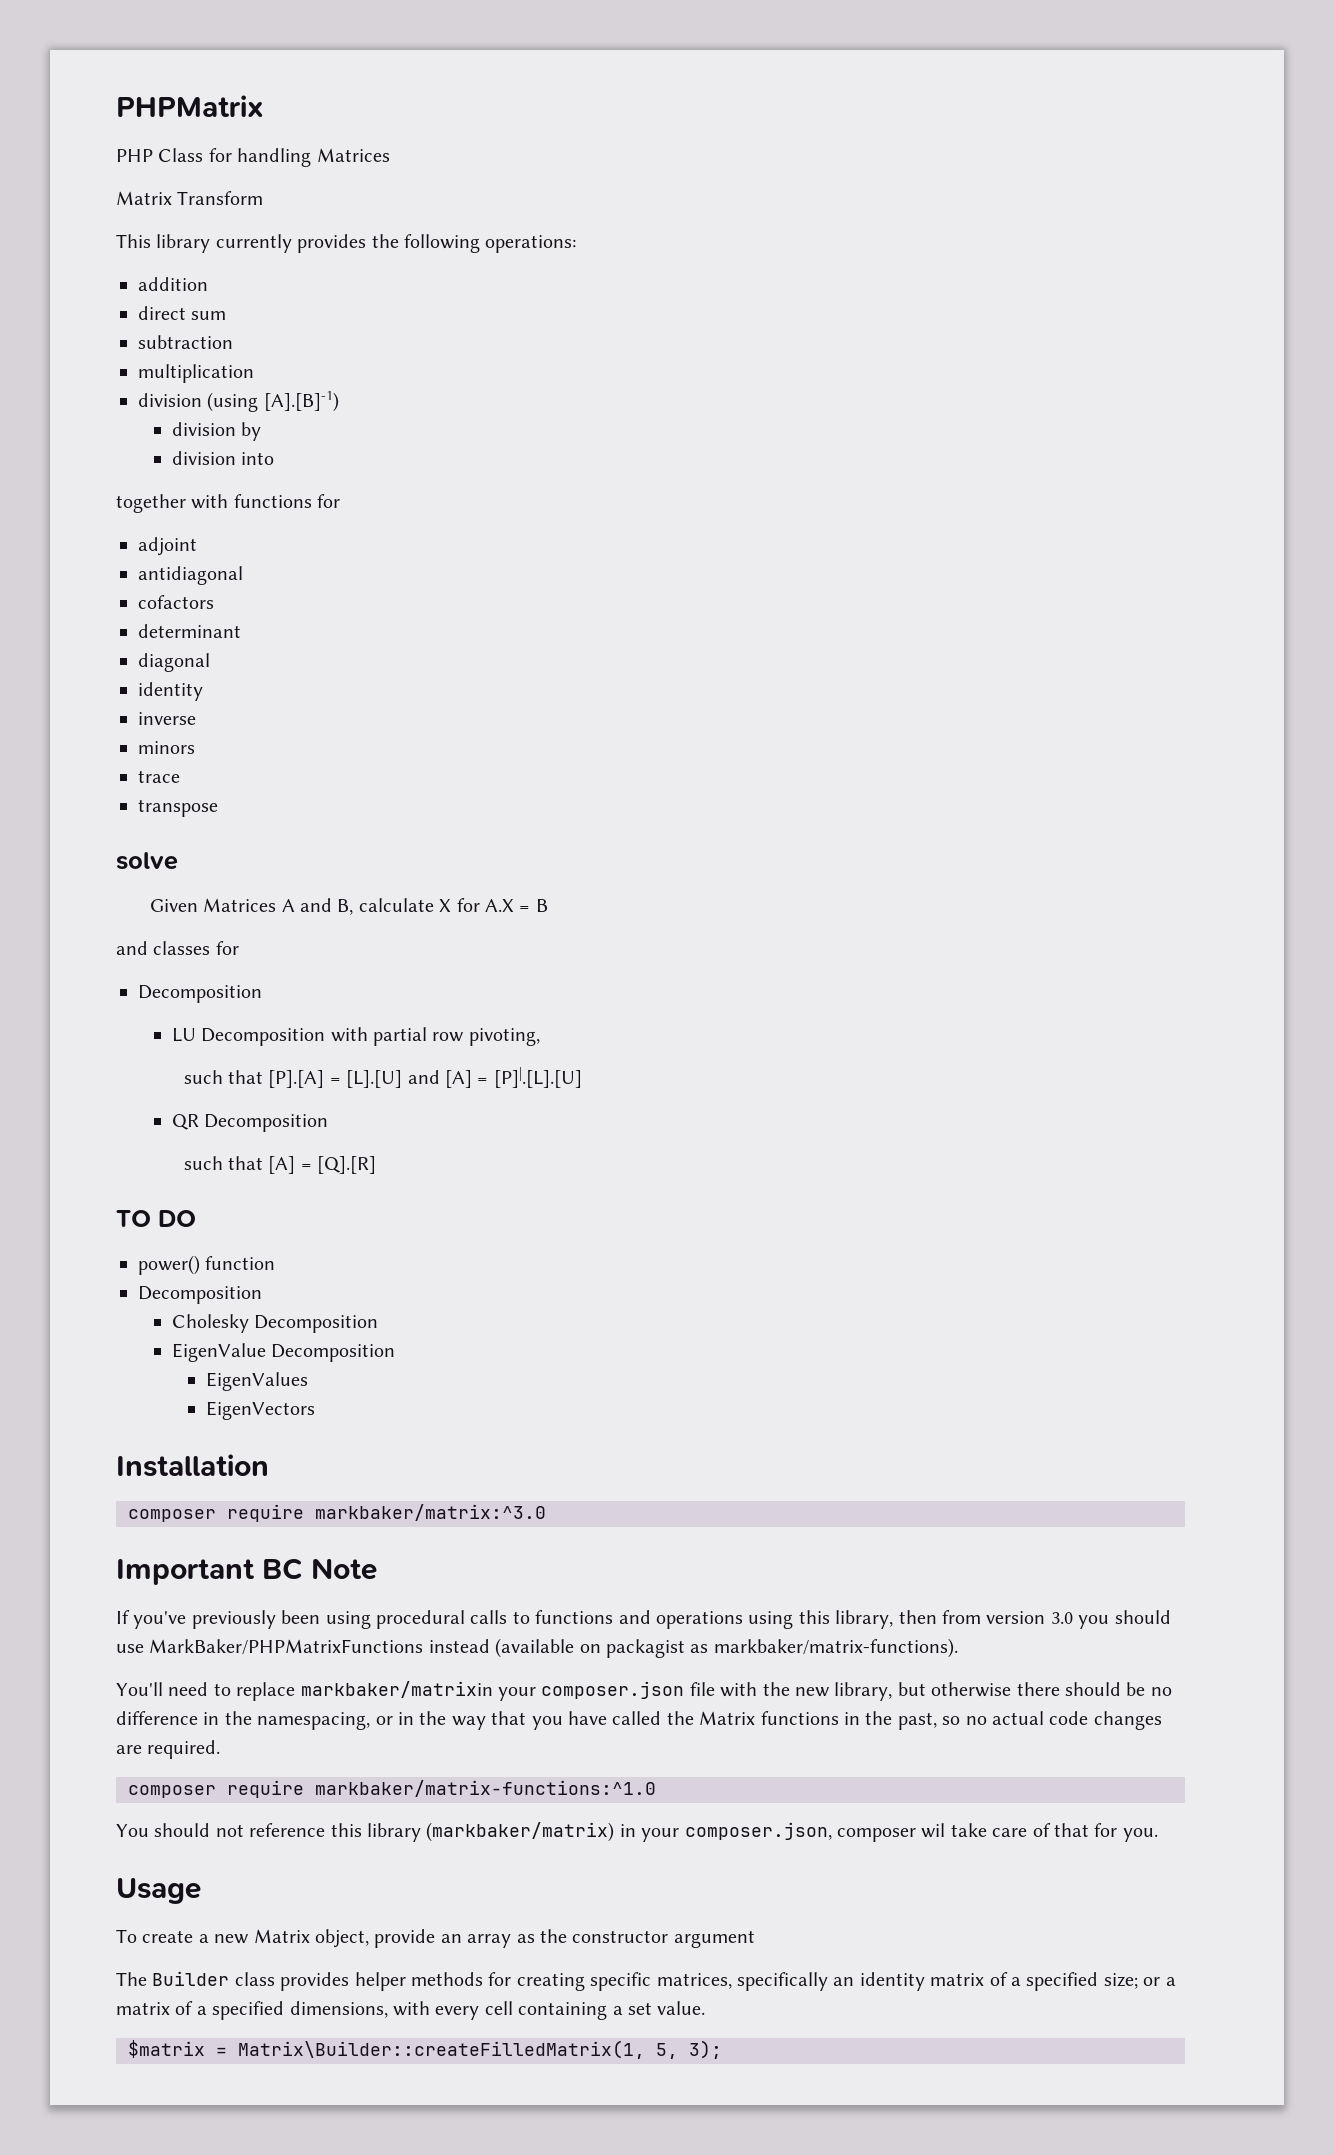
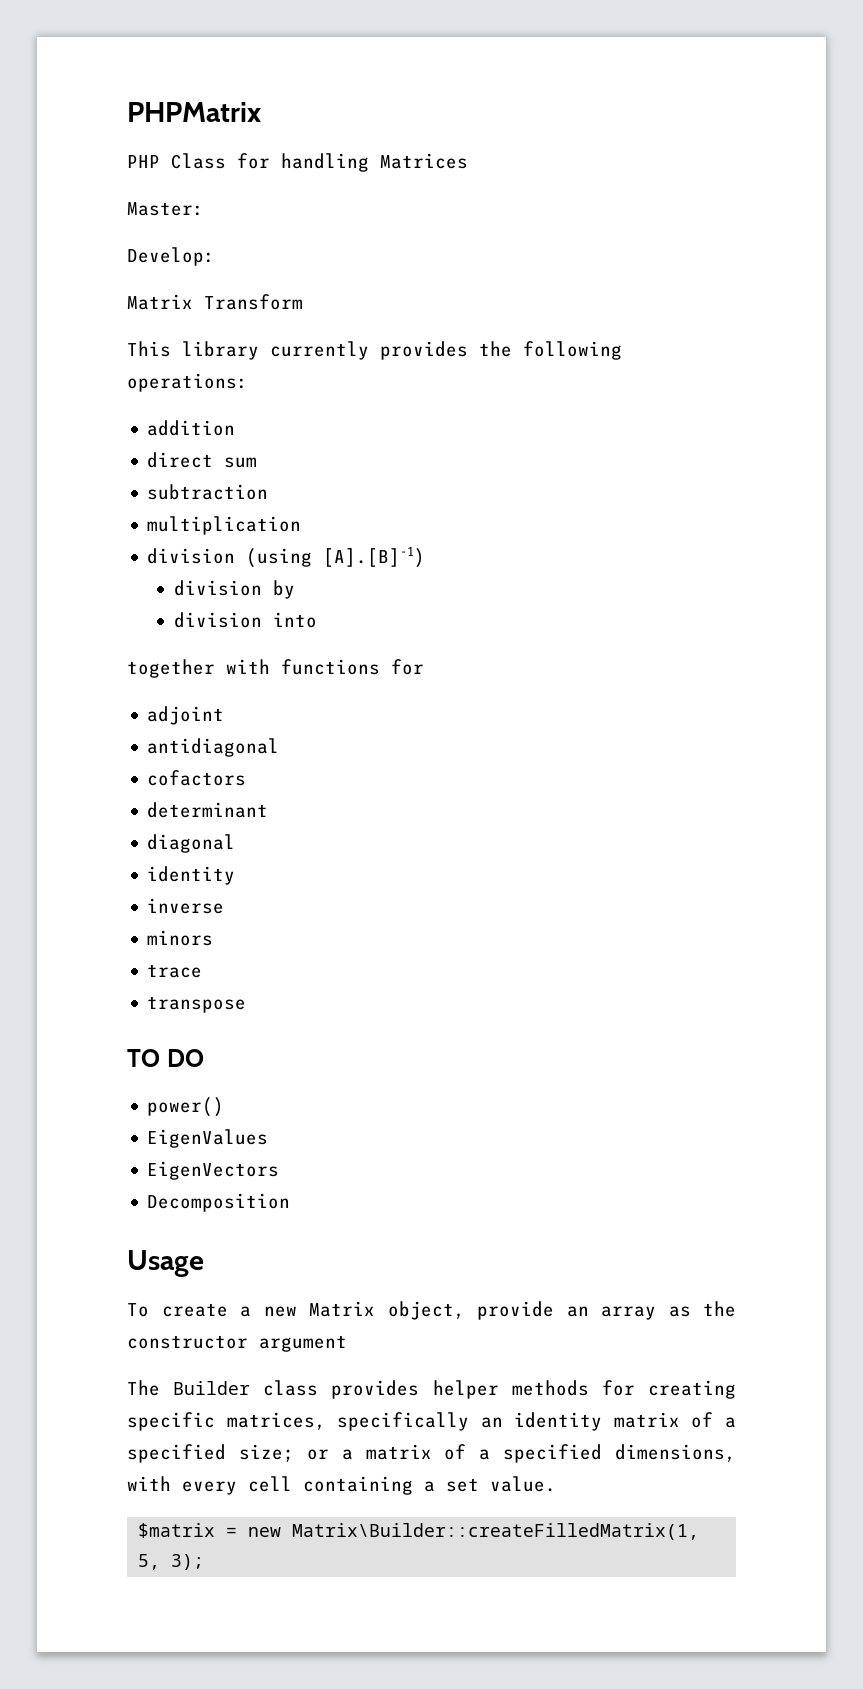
+ Master:
+ Develop:
- solve
- Given Matrices A and B, calculate X for A.X = B
- and classes for
- Decomposition
- LU Decomposition with partial row pivoting,
- such that [P].[A] = [L].[U] and [A] = [P]|.[L].[U]
- QR Decomposition
- such that [A] = [Q].[R]
  TO DO
- power() function
- Decomposition
- Cholesky Decomposition
- EigenValue Decomposition
+ power()
  EigenValues
  EigenVectors
- Installation
- composer require markbaker/matrix:^3.0
- Important BC Note
- If you've previously been using procedural calls to functions and operations using this library, then from version 3.0 you should use MarkBaker/PHPMatrixFunctions instead (available on packagist as markbaker/matrix-functions).
- You'll need to replace markbaker/matrixin your composer.json file with the new library, but otherwise there should be no difference in the namespacing, or in the way that you have called the Matrix functions in the past, so no actual code changes are required.
- composer require markbaker/matrix-functions:^1.0
- You should not reference this library (markbaker/matrix) in your composer.json, composer wil take care of that for you.
+ Decomposition
- $matrix = Matrix\Builder::createFilledMatrix(1, 5, 3);
+ $matrix = new Matrix\Builder::createFilledMatrix(1, 5, 3);

